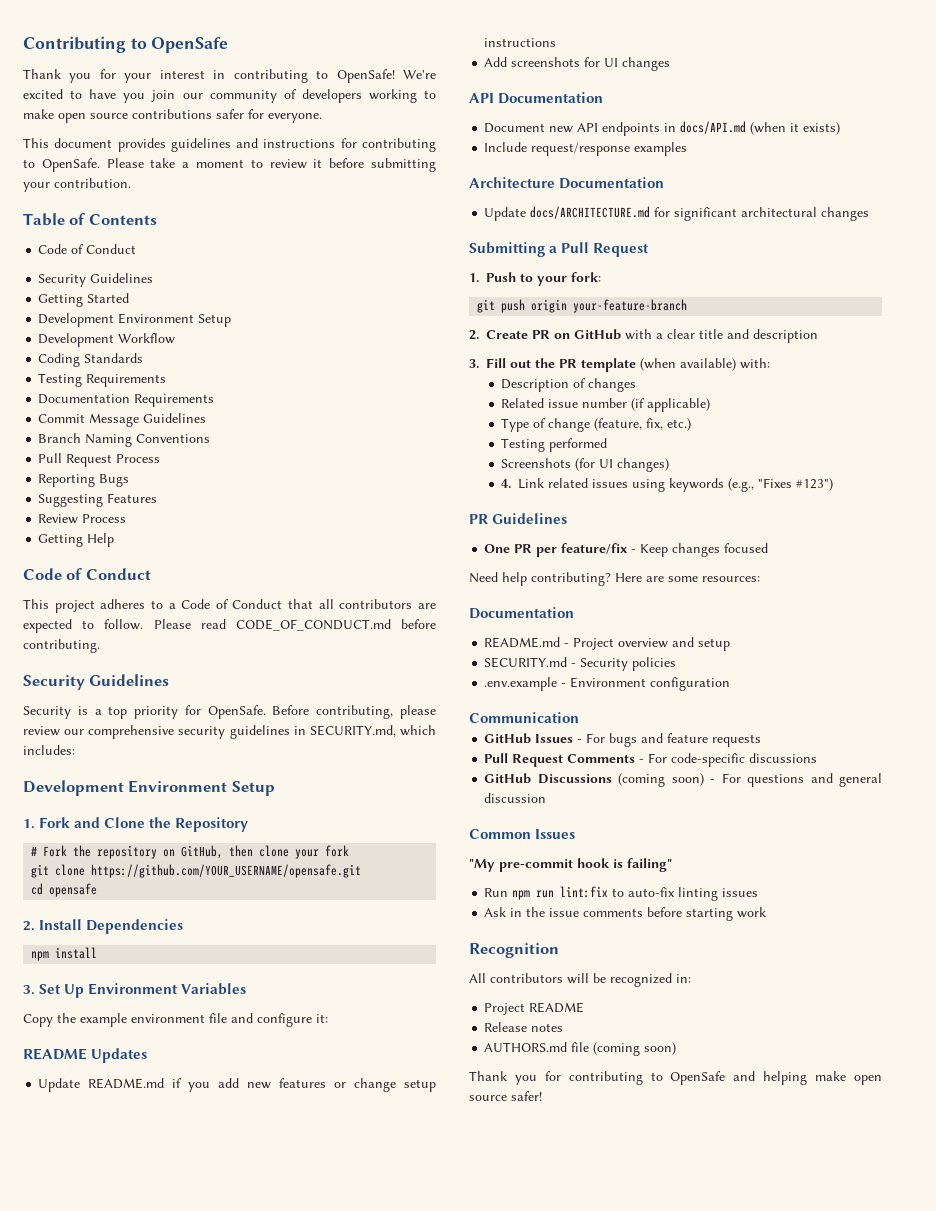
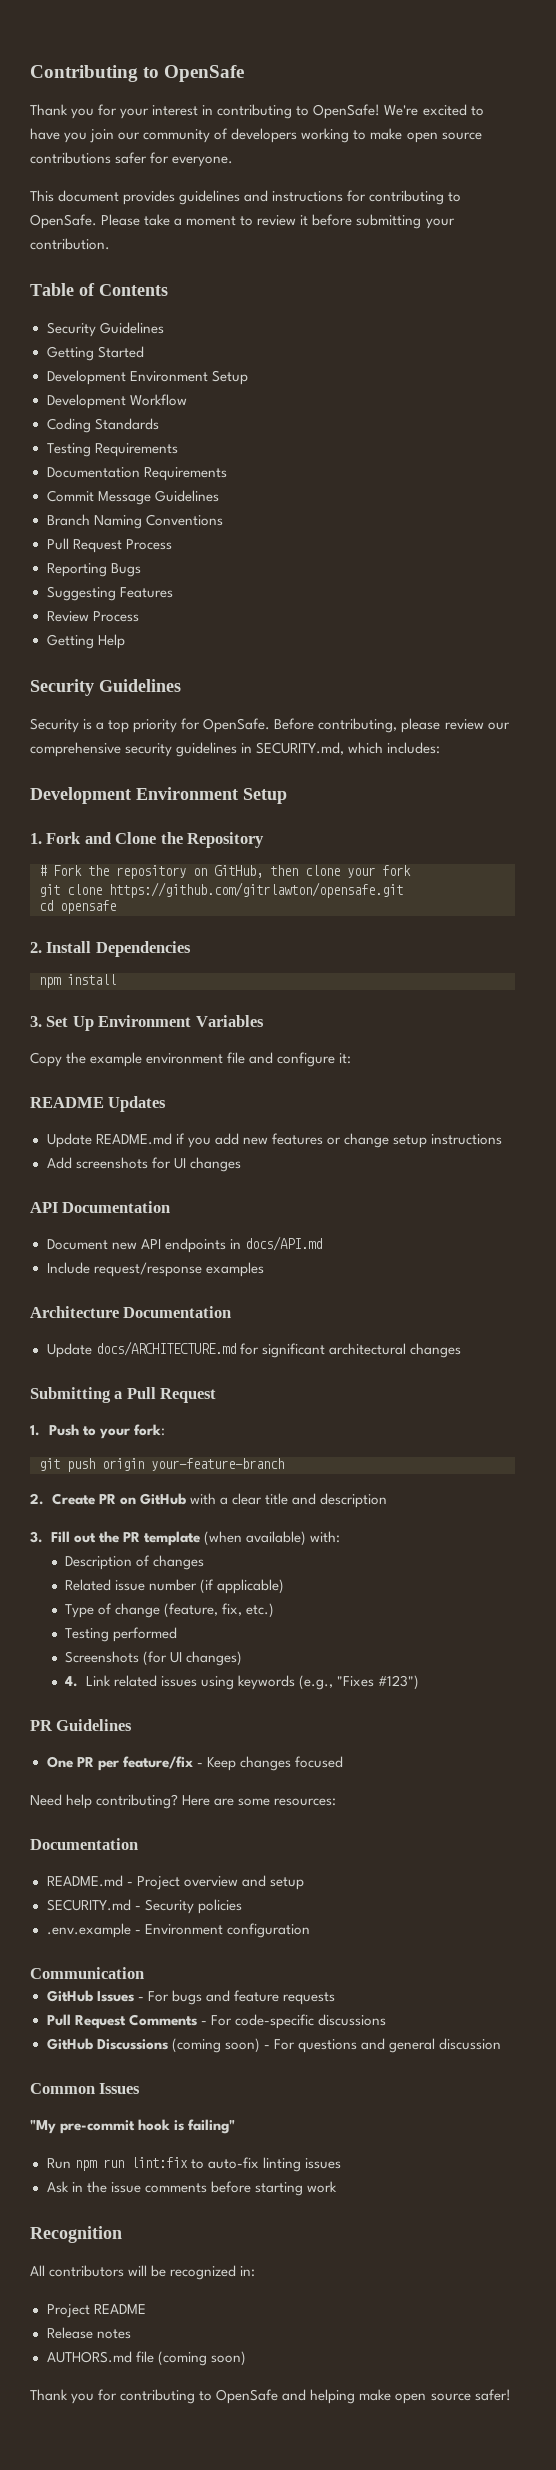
  Table of Contents
- Code of Conduct
  Getting Help
- Code of Conduct
- This project adheres to a Code of Conduct that all contributors are expected to follow. Please read CODE_OF_CONDUCT.md before contributing.
- git clone https://github.com/YOUR_USERNAME/opensafe.git
+ git clone https://github.com/gitrlawton/opensafe.git
- Document new API endpoints in docs/API.md (when it exists)
+ Document new API endpoints in docs/API.md

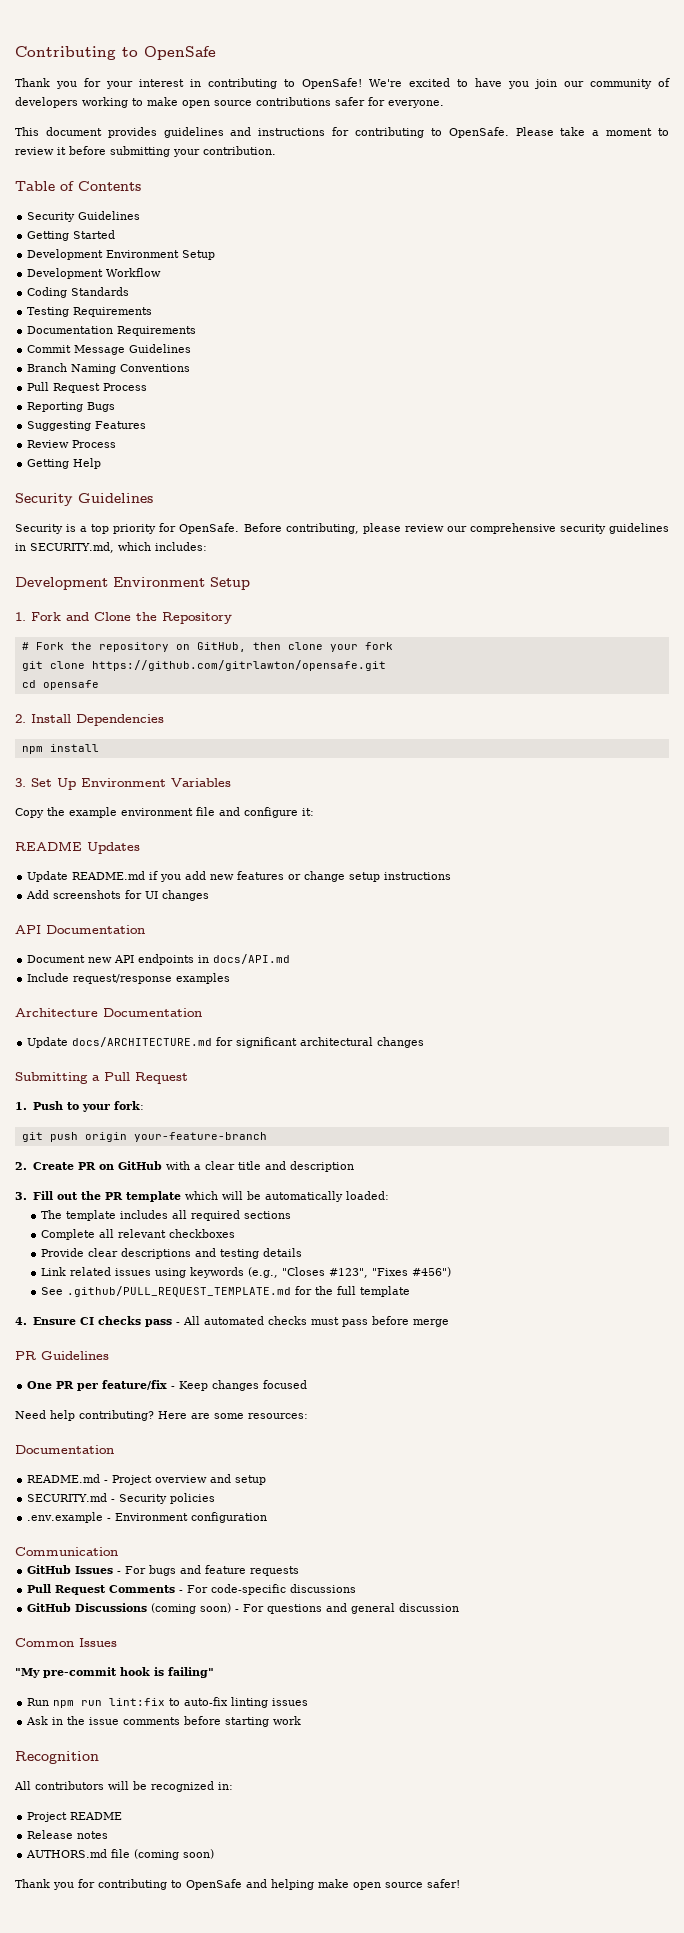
- 3. Fill out the PR template (when available) with:
- Description of changes
- Related issue number (if applicable)
- Type of change (feature, fix, etc.)
- Testing performed
- Screenshots (for UI changes)
- 4. Link related issues using keywords (e.g., "Fixes #123")
+ 3. Fill out the PR template which will be automatically loaded:
+ The template includes all required sections
+ Complete all relevant checkboxes
+ Provide clear descriptions and testing details
+ Link related issues using keywords (e.g., "Closes #123", "Fixes #456")
+ See .github/PULL_REQUEST_TEMPLATE.md for the full template
+ 4. Ensure CI checks pass - All automated checks must pass before merge

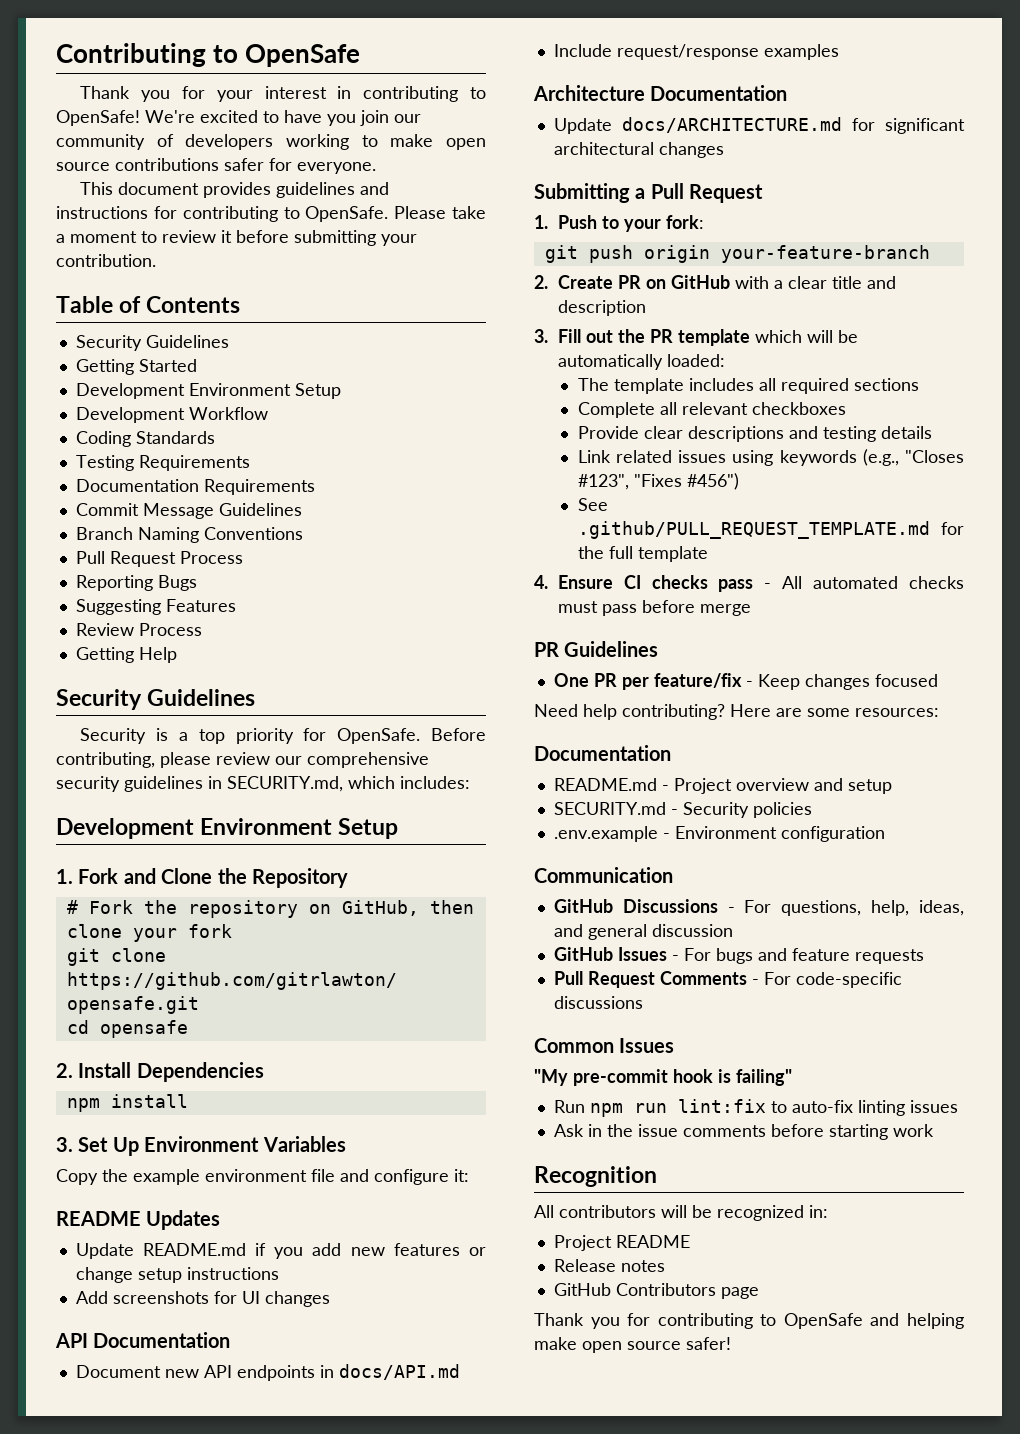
+ GitHub Discussions - For questions, help, ideas, and general discussion
- GitHub Discussions (coming soon) - For questions and general discussion
- AUTHORS.md file (coming soon)
+ GitHub Contributors page

